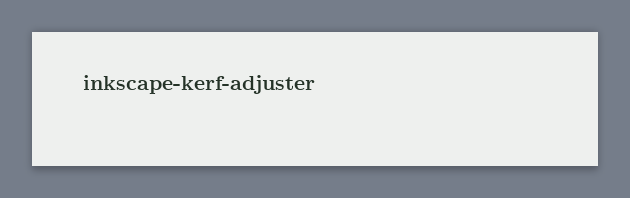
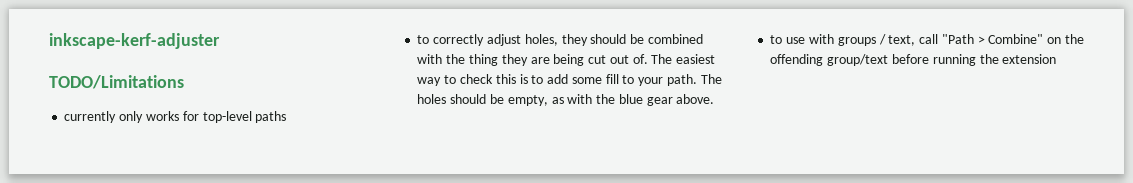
+ TODO/Limitations
+ currently only works for top-level paths
+ to correctly adjust holes, they should be combined with the thing they are being cut out of. The easiest way to check this is to add some fill to your path. The holes should be empty, as with the blue gear above.
+ to use with groups / text, call "Path > Combine" on the offending group/text before running the extension

